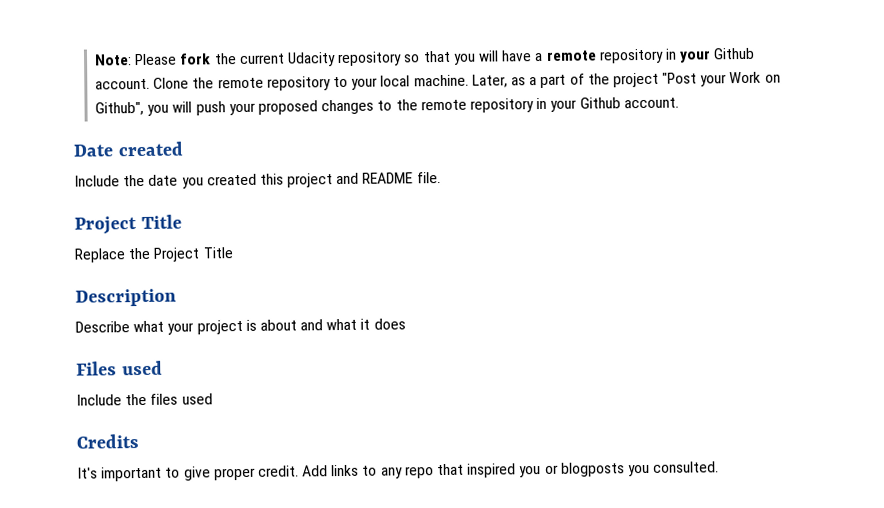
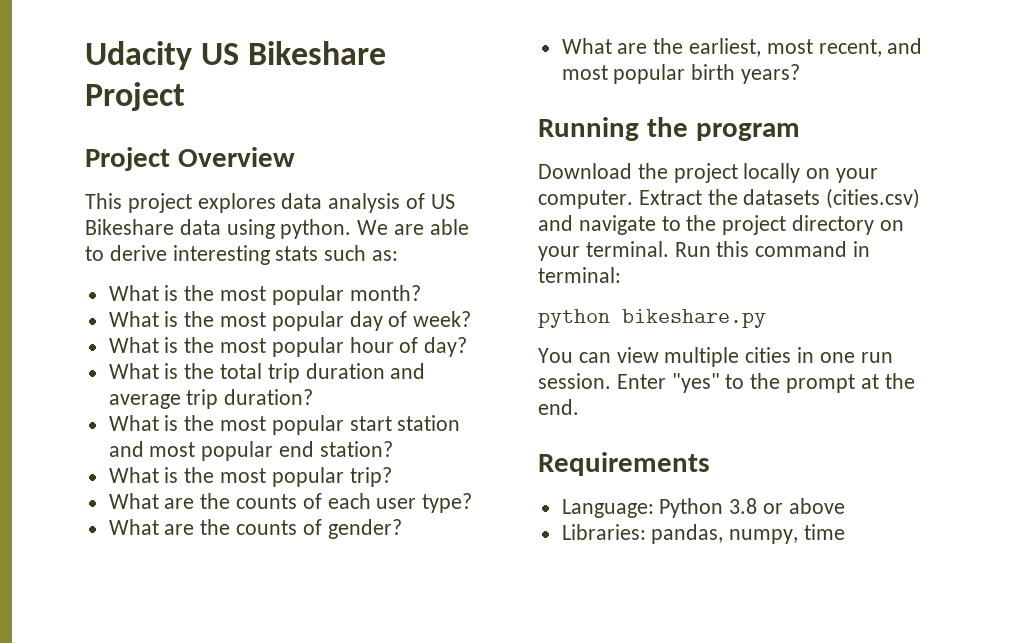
- Note: Please fork the current Udacity repository so that you will have a remote repository in your Github account. Clone the remote repository to your local machine. Later, as a part of the project "Post your Work on Github", you will push your proposed changes to the remote repository in your Github account.
- Date created
- Include the date you created this project and README file.
- Project Title
- Replace the Project Title
- Description
- Describe what your project is about and what it does
- Files used
- Include the files used
- Credits
- It's important to give proper credit. Add links to any repo that inspired you or blogposts you consulted.
+ Udacity US Bikeshare Project
+ Project Overview
+ This project explores data analysis of US Bikeshare data using python. We are able to derive interesting stats such as:
+ What is the most popular month?
+ What is the most popular day of week?
+ What is the most popular hour of day?
+ What is the total trip duration and average trip duration?
+ What is the most popular start station and most popular end station?
+ What is the most popular trip?
+ What are the counts of each user type?
+ What are the counts of gender?
+ What are the earliest, most recent, and most popular birth years?
+ Running the program
+ Download the project locally on your computer. Extract the datasets (cities.csv) and navigate to the project directory on your terminal. Run this command in terminal:
+ python bikeshare.py
+ You can view multiple cities in one run session. Enter "yes" to the prompt at the end.
+ Requirements
+ Language: Python 3.8 or above
+ Libraries: pandas, numpy, time

